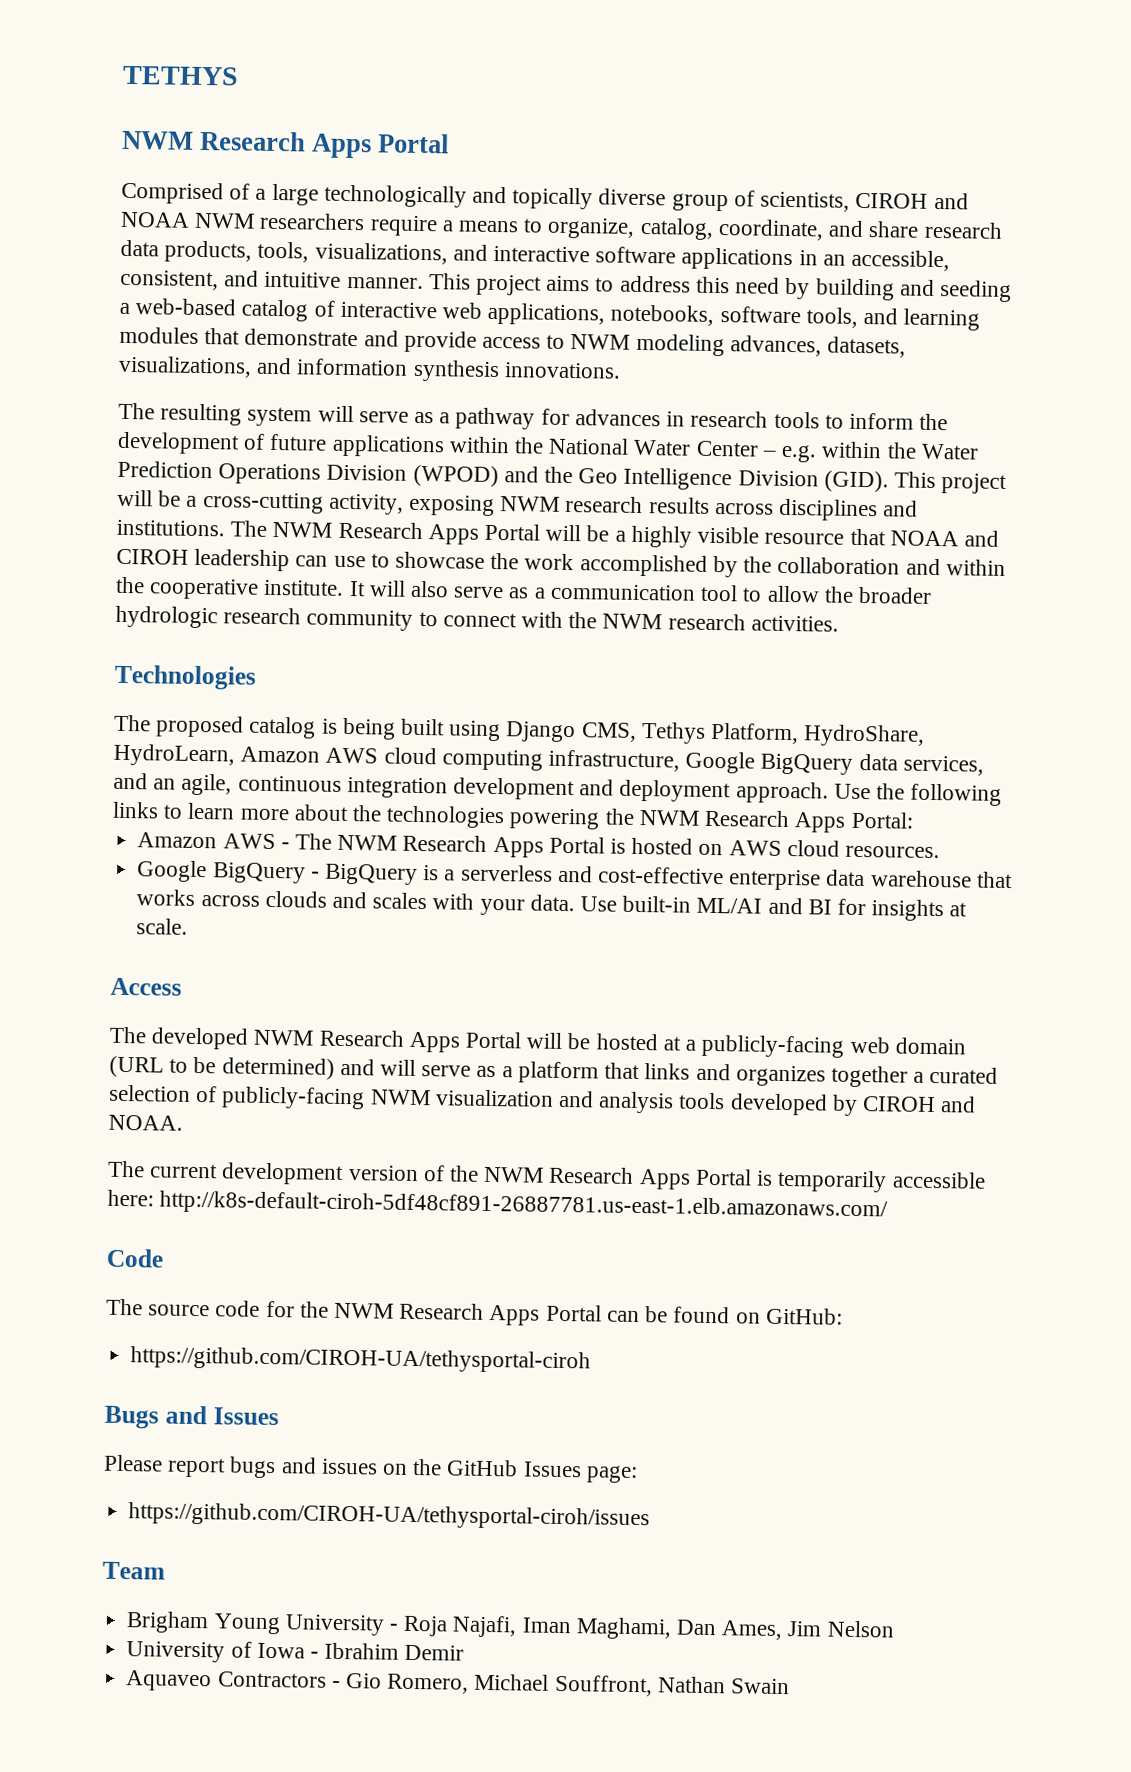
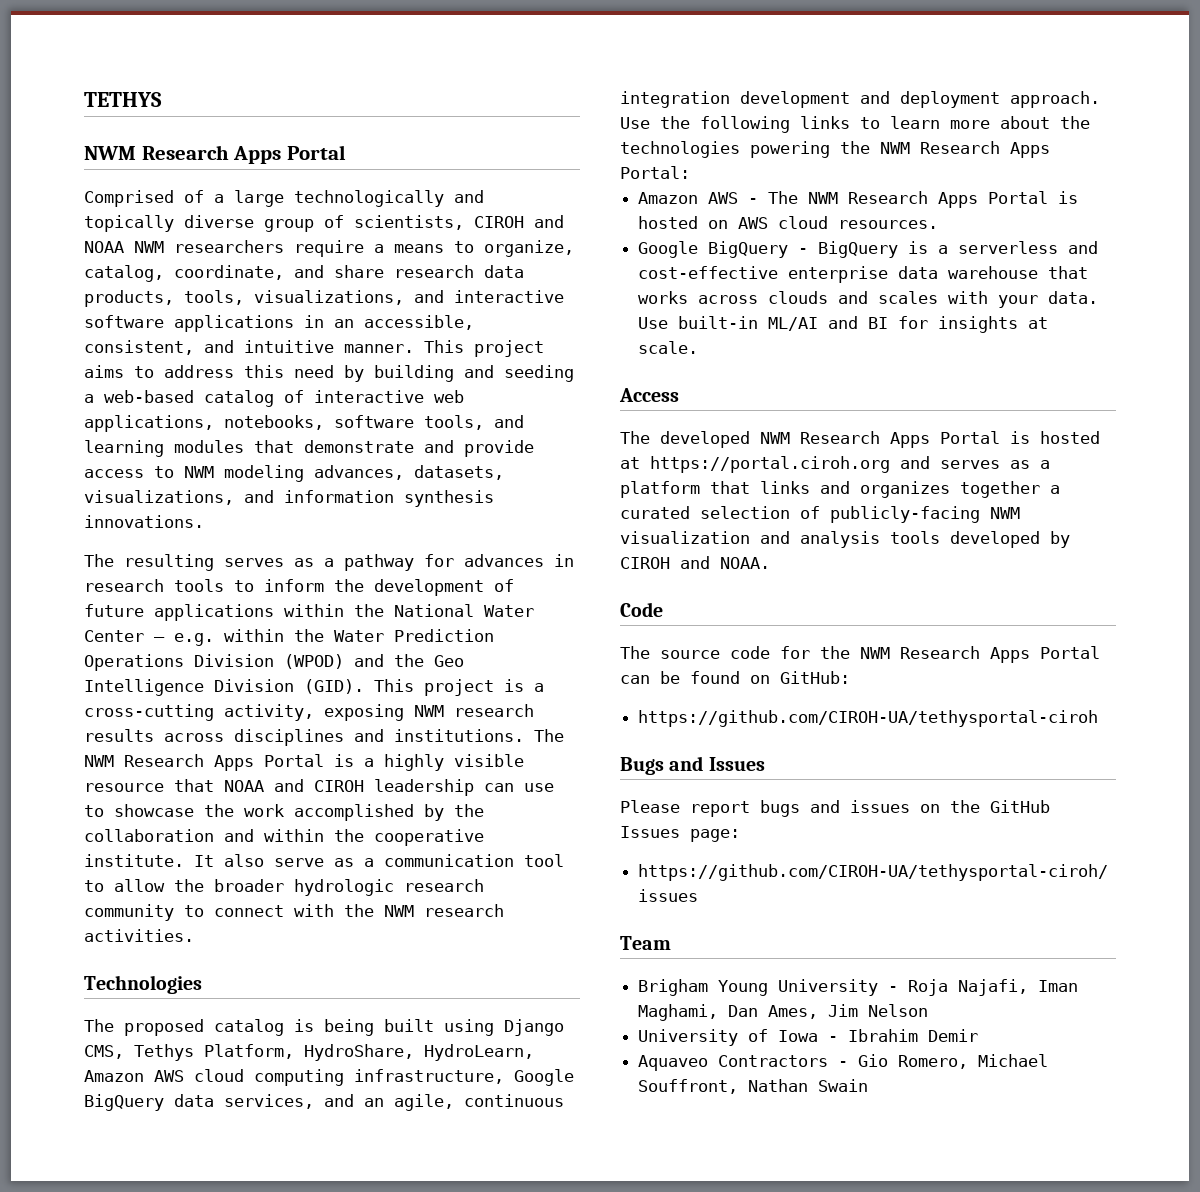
- The resulting system will serve as a pathway for advances in research tools to inform the development of future applications within the National Water Center – e.g. within the Water Prediction Operations Division (WPOD) and the Geo Intelligence Division (GID).
+ The resulting serves as a pathway for advances in research tools to inform the development of future applications within the National Water Center – e.g. within the Water Prediction Operations Division (WPOD) and the Geo Intelligence Division (GID).
- This project will be a cross-cutting activity, exposing NWM research results across disciplines and institutions.
+ This project is a cross-cutting activity, exposing NWM research results across disciplines and institutions.
- The NWM Research Apps Portal will be a highly visible resource that NOAA and CIROH leadership can use to showcase the work accomplished by the collaboration and within the cooperative institute.
+ The NWM Research Apps Portal is a highly visible resource that NOAA and CIROH leadership can use to showcase the work accomplished by the collaboration and within the cooperative institute.
- It will also serve as a communication tool to allow the broader hydrologic research community to connect with the NWM research activities.
+ It also serve as a communication tool to allow the broader hydrologic research community to connect with the NWM research activities.
- The developed NWM Research Apps Portal will be hosted at a publicly-facing web domain (URL to be determined) and will serve as a platform that links and organizes together a curated selection of publicly-facing NWM visualization and analysis tools developed by CIROH and NOAA.
+ The developed NWM Research Apps Portal is hosted at https://portal.ciroh.org and serves as a platform that links and organizes together a curated selection of publicly-facing NWM visualization and analysis tools developed by CIROH and NOAA.
- The current development version of the NWM Research Apps Portal is temporarily accessible here: http://k8s-default-ciroh-5df48cf891-26887781.us-east-1.elb.amazonaws.com/

